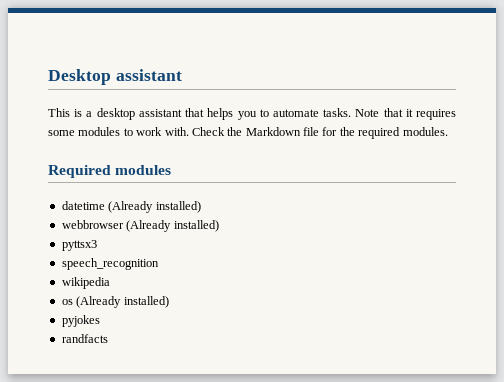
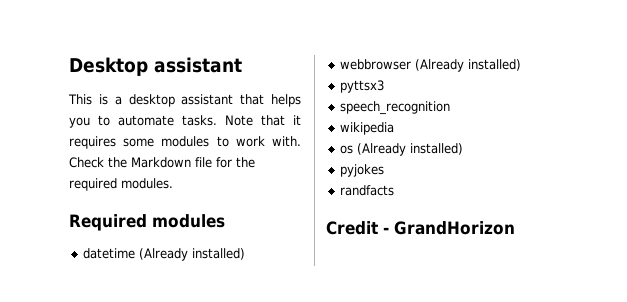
+ Credit - GrandHorizon

